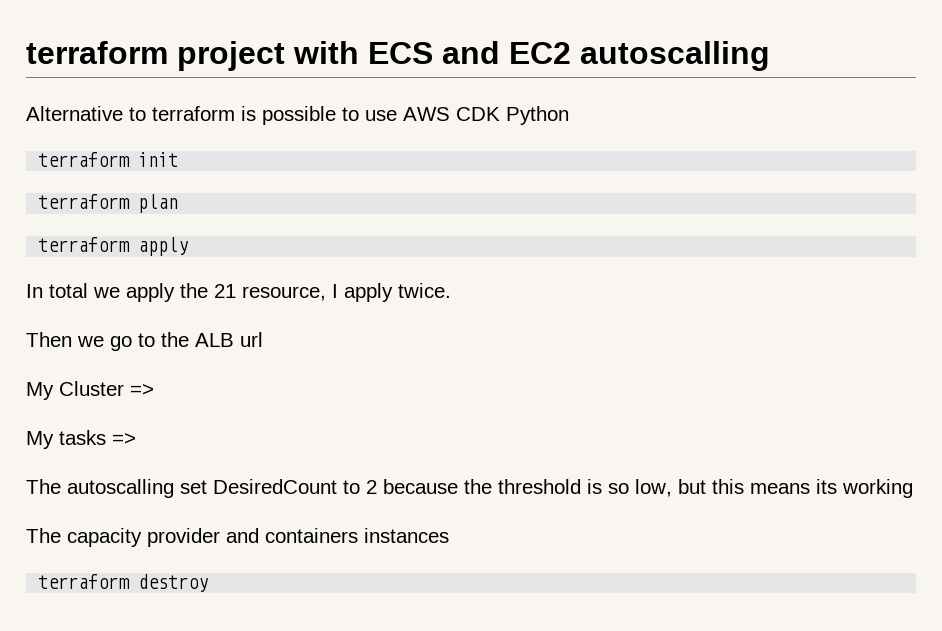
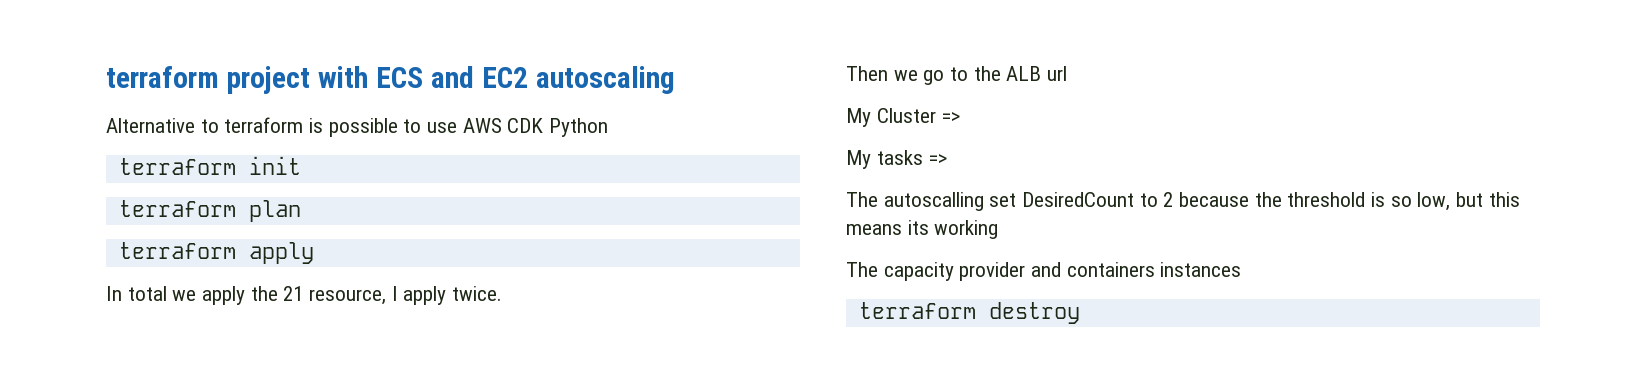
- terraform project with ECS and EC2 autoscalling
+ terraform project with ECS and EC2 autoscaling

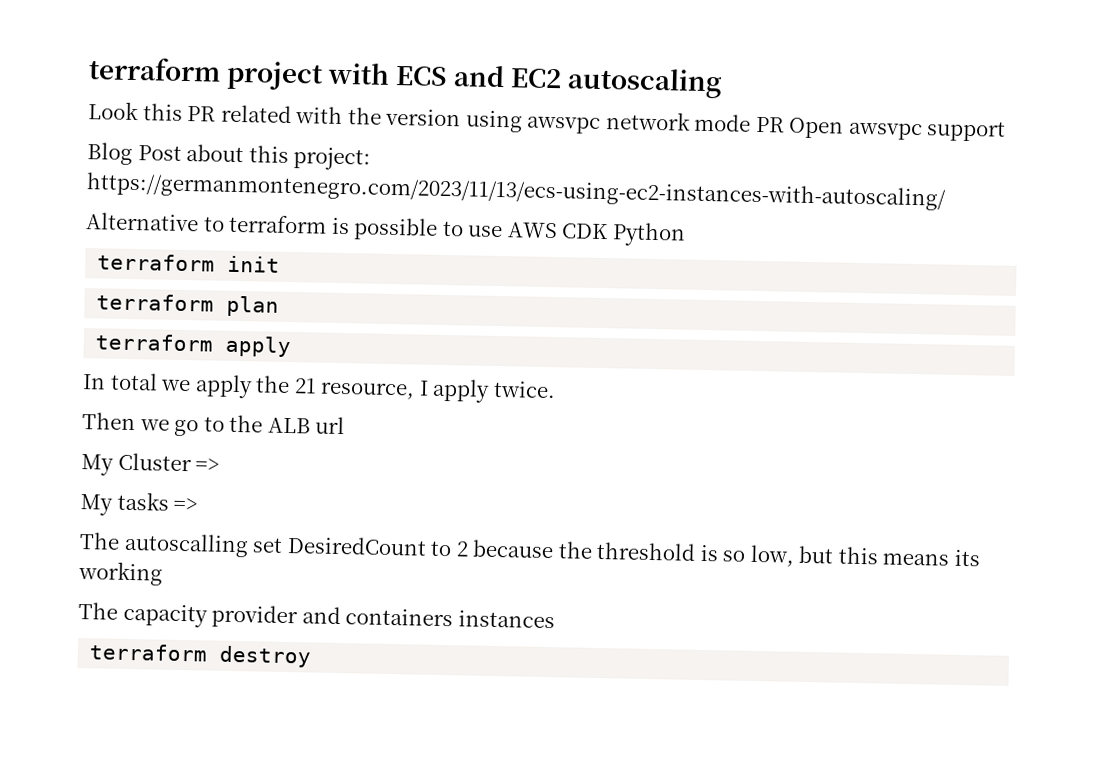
+ Look this PR related with the version using awsvpc network mode PR Open awsvpc support
+ Blog Post about this project: https://germanmontenegro.com/2023/11/13/ecs-using-ec2-instances-with-autoscaling/

